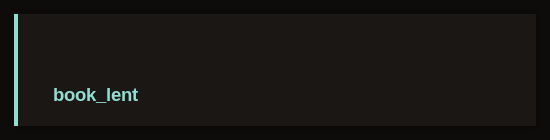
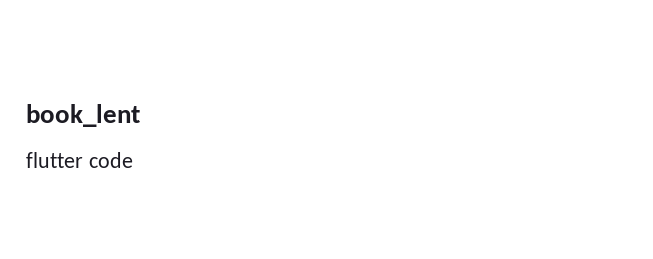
+ flutter code

